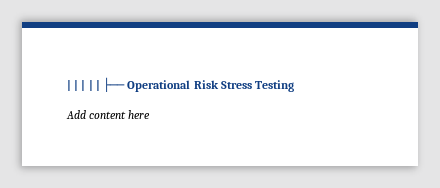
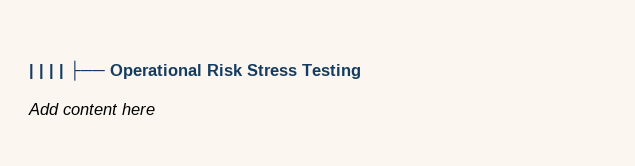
- | | | | | ├── Operational Risk Stress Testing
+ | | | | ├── Operational Risk Stress Testing

